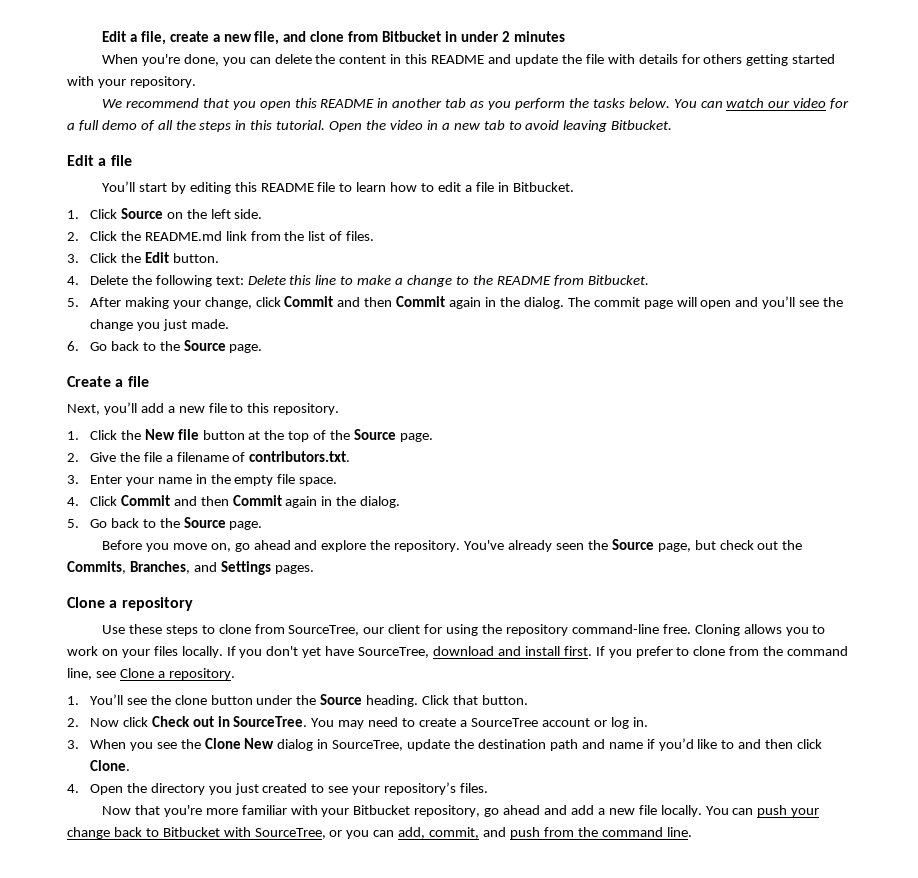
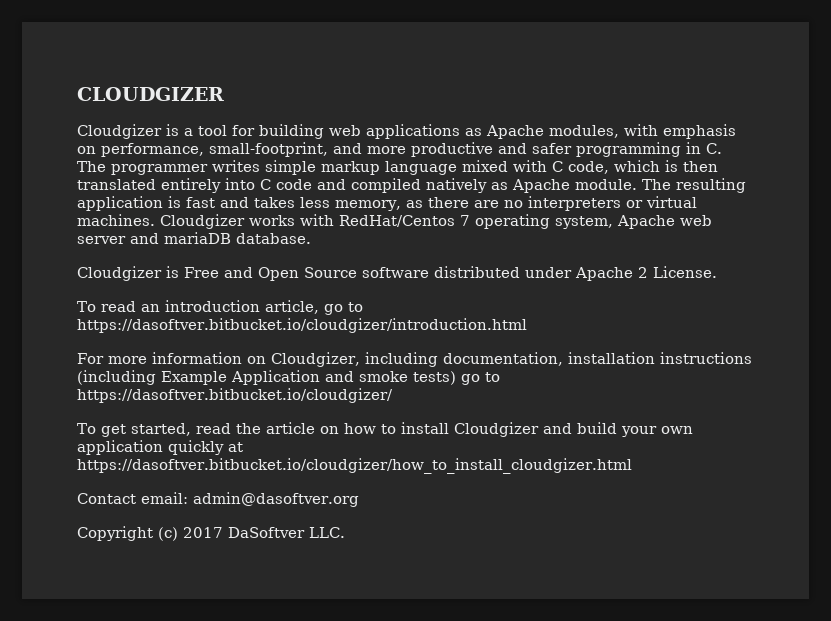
- Edit a file, create a new file, and clone from Bitbucket in under 2 minutes
- When you're done, you can delete the content in this README and update the file with details for others getting started with your repository.
- We recommend that you open this README in another tab as you perform the tasks below. You can watch our video for a full demo of all the steps in this tutorial. Open the video in a new tab to avoid leaving Bitbucket.
- Edit a file
- You’ll start by editing this README file to learn how to edit a file in Bitbucket.
- 1. Click Source on the left side.
- 2. Click the README.md link from the list of files.
- 3. Click the Edit button.
- 4. Delete the following text: Delete this line to make a change to the README from Bitbucket.
- 5. After making your change, click Commit and then Commit again in the dialog. The commit page will open and you’ll see the change you just made.
- 6. Go back to the Source page.
- Create a file
- Next, you’ll add a new file to this repository.
- 1. Click the New file button at the top of the Source page.
- 2. Give the file a filename of contributors.txt.
- 3. Enter your name in the empty file space.
- 4. Click Commit and then Commit again in the dialog.
- 5. Go back to the Source page.
- Before you move on, go ahead and explore the repository. You've already seen the Source page, but check out the Commits, Branches, and Settings pages.
- Clone a repository
- Use these steps to clone from SourceTree, our client for using the repository command-line free. Cloning allows you to work on your files locally. If you don't yet have SourceTree, download and install first. If you prefer to clone from the command line, see Clone a repository.
- 1. You’ll see the clone button under the Source heading. Click that button.
- 2. Now click Check out in SourceTree. You may need to create a SourceTree account or log in.
- 3. When you see the Clone New dialog in SourceTree, update the destination path and name if you’d like to and then click Clone.
- 4. Open the directory you just created to see your repository’s files.
- Now that you're more familiar with your Bitbucket repository, go ahead and add a new file locally. You can push your change back to Bitbucket with SourceTree, or you can add, commit, and push from the command line.
+ CLOUDGIZER
+ Cloudgizer is a tool for building web applications as Apache modules, with emphasis on performance, small-footprint, and more productive and safer programming in C. The programmer writes simple markup language mixed with C code, which is then translated entirely into C code and compiled natively as Apache module. The resulting application is fast and takes less memory, as there are no interpreters or virtual machines. Cloudgizer works with RedHat/Centos 7 operating system, Apache web server and mariaDB database.
+ Cloudgizer is Free and Open Source software distributed under Apache 2 License.
+ To read an introduction article, go to https://dasoftver.bitbucket.io/cloudgizer/introduction.html
+ For more information on Cloudgizer, including documentation, installation instructions (including Example Application and smoke tests) go to https://dasoftver.bitbucket.io/cloudgizer/
+ To get started, read the article on how to install Cloudgizer and build your own application quickly at https://dasoftver.bitbucket.io/cloudgizer/how_to_install_cloudgizer.html
+ Contact email: admin@dasoftver.org
+ Copyright (c) 2017 DaSoftver LLC.

